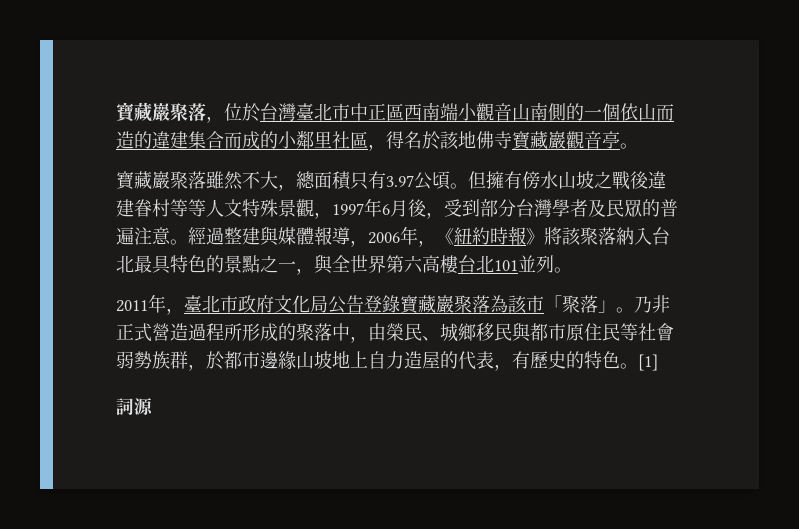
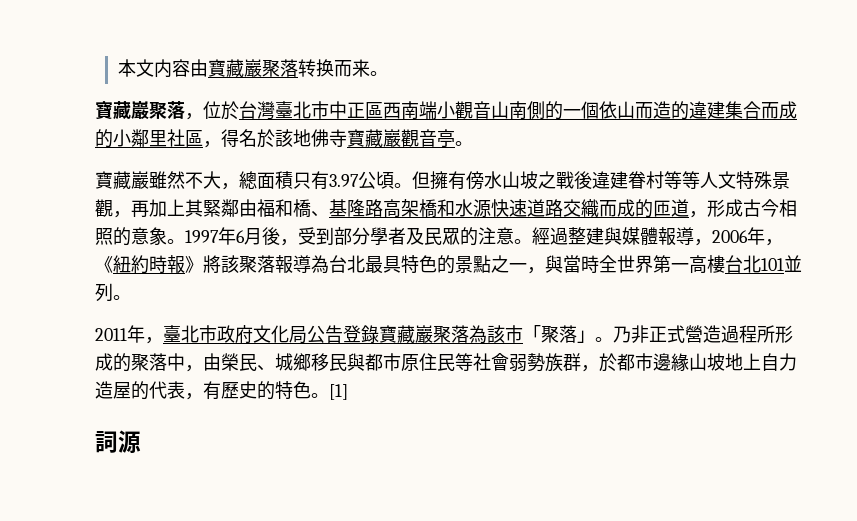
+ 本文内容由寶藏巖聚落转换而来。
- 寶藏巖聚落雖然不大，總面積只有3.97公頃。
+ 寶藏巖雖然不大，總面積只有3.97公頃。
- 但擁有傍水山坡之戰後違建眷村等等人文特殊景觀，1997年6月後，受到部分台灣學者及民眾的普遍注意。
+ 但擁有傍水山坡之戰後違建眷村等等人文特殊景觀，再加上其緊鄰由福和橋、基隆路高架橋和水源快速道路交織而成的匝道，形成古今相照的意象。1997年6月後，受到部分學者及民眾的注意。
- 經過整建與媒體報導，2006年，《紐約時報》將該聚落納入台北最具特色的景點之一，與全世界第六高樓台北101並列。
+ 經過整建與媒體報導，2006年，《紐約時報》將該聚落報導為台北最具特色的景點之一，與當時全世界第一高樓台北101並列。

